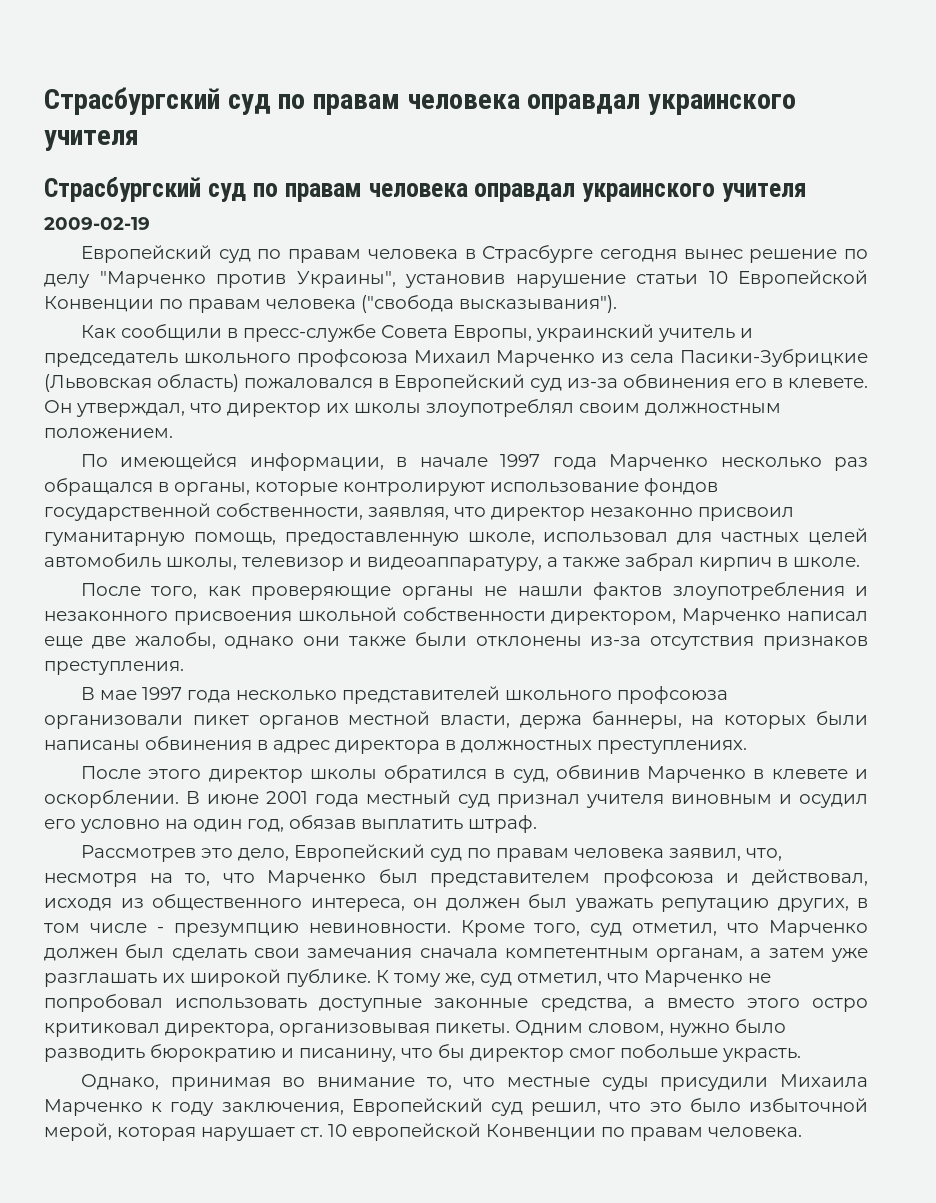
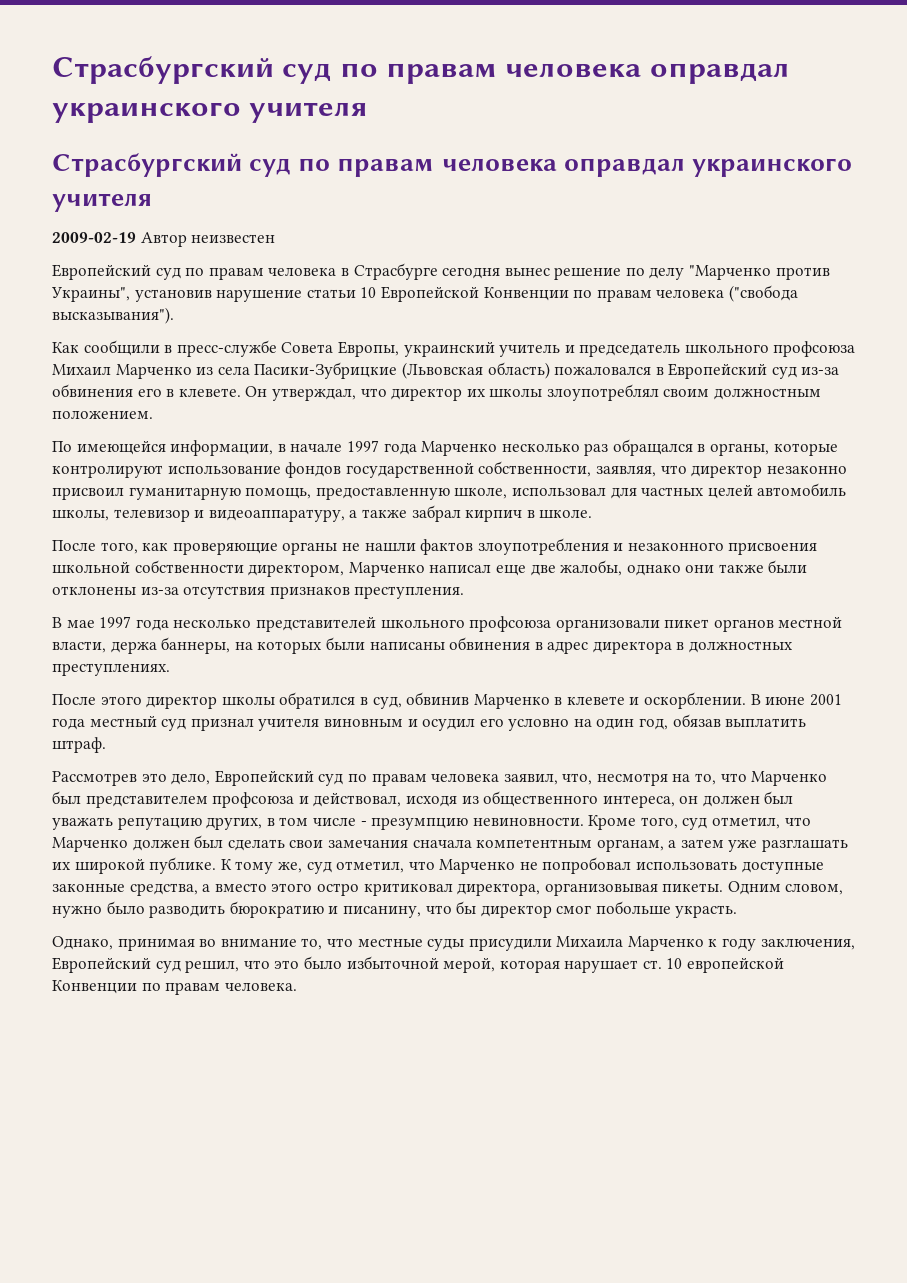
- 2009-02-19
+ 2009-02-19 Автор неизвестен

